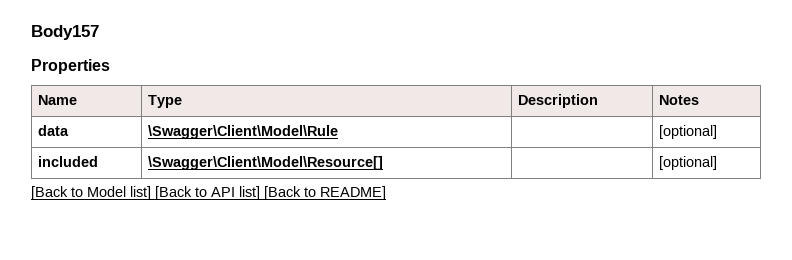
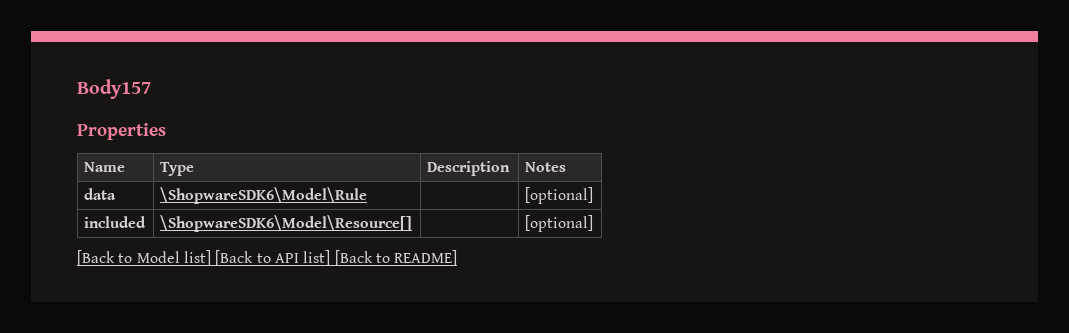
- data | \Swagger\Client\Model\Rule | | [optional]
+ data | \ShopwareSDK6\Model\Rule | | [optional]
- included | \Swagger\Client\Model\Resource[] | | [optional]
+ included | \ShopwareSDK6\Model\Resource[] | | [optional]

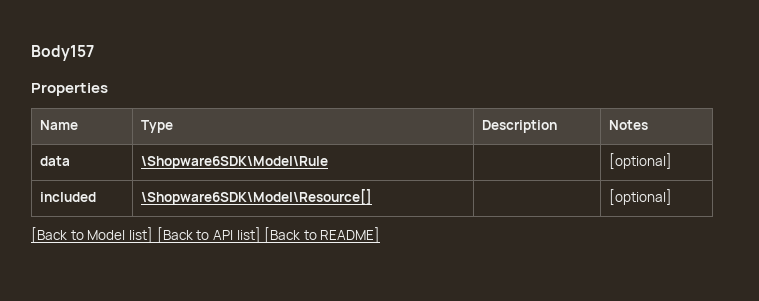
- data | \ShopwareSDK6\Model\Rule | | [optional]
+ data | \Shopware6SDK\Model\Rule | | [optional]
- included | \ShopwareSDK6\Model\Resource[] | | [optional]
+ included | \Shopware6SDK\Model\Resource[] | | [optional]

